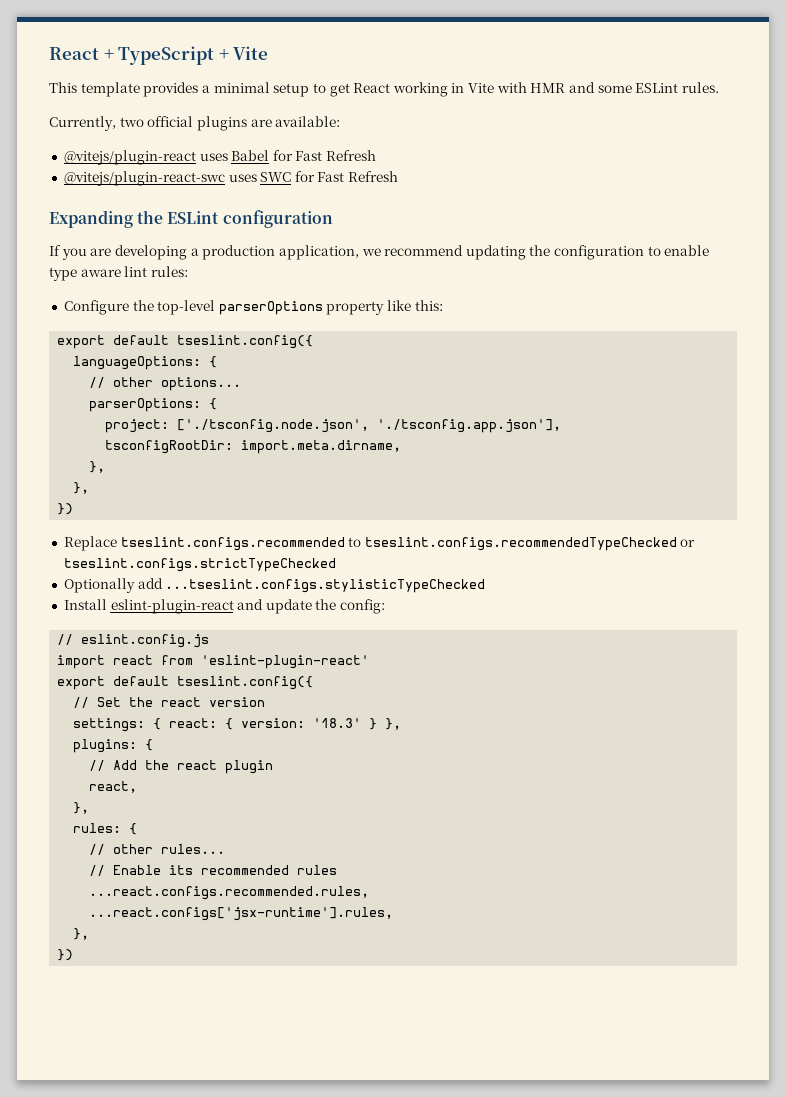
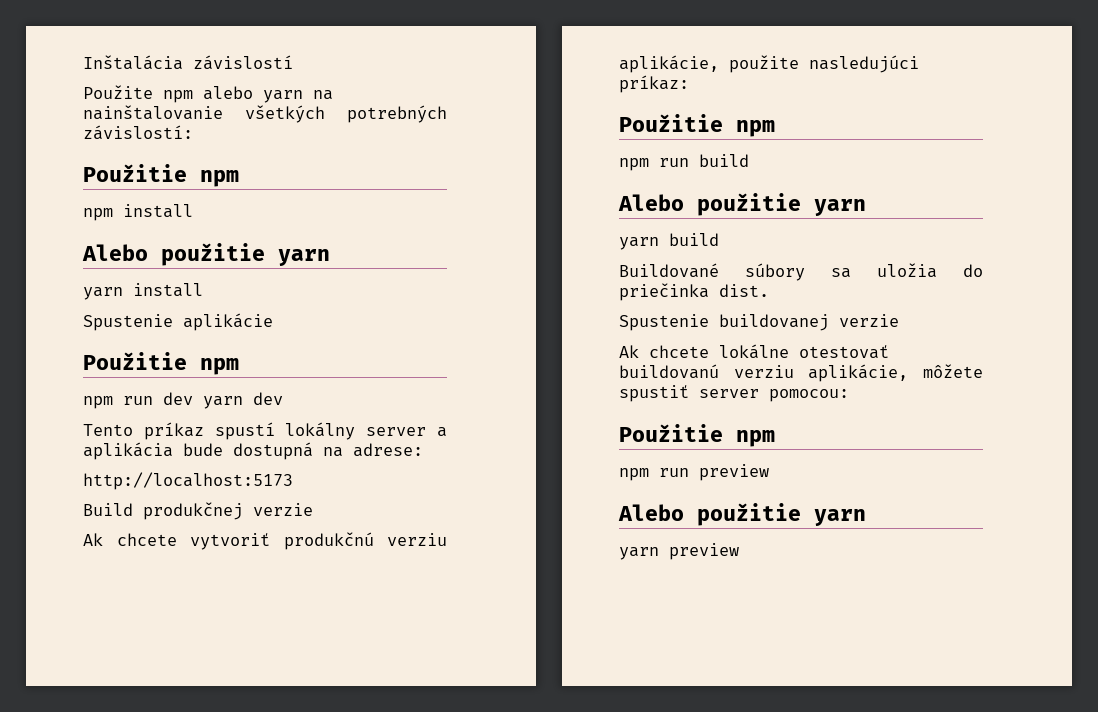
- React + TypeScript + Vite
- This template provides a minimal setup to get React working in Vite with HMR and some ESLint rules.
- Currently, two official plugins are available:
- @vitejs/plugin-react uses Babel for Fast Refresh
- @vitejs/plugin-react-swc uses SWC for Fast Refresh
- Expanding the ESLint configuration
- If you are developing a production application, we recommend updating the configuration to enable type aware lint rules:
- Configure the top-level parserOptions property like this:
- export default tseslint.config({
- languageOptions: {
- // other options...
- parserOptions: {
- project: ['./tsconfig.node.json', './tsconfig.app.json'],
- tsconfigRootDir: import.meta.dirname,
- },
- },
- })
- Replace tseslint.configs.recommended to tseslint.configs.recommendedTypeChecked or tseslint.configs.strictTypeChecked
- Optionally add ...tseslint.configs.stylisticTypeChecked
- Install eslint-plugin-react and update the config:
- // eslint.config.js
- import react from 'eslint-plugin-react'
- export default tseslint.config({
- // Set the react version
- settings: { react: { version: '18.3' } },
- plugins: {
- // Add the react plugin
- react,
- },
- rules: {
- // other rules...
- // Enable its recommended rules
- ...react.configs.recommended.rules,
- ...react.configs['jsx-runtime'].rules,
- },
- })
+ Inštalácia závislostí
+ Použite npm alebo yarn na nainštalovanie všetkých potrebných závislostí:
+ Použitie npm
+ npm install
+ Alebo použitie yarn
+ yarn install
+ Spustenie aplikácie
+ Použitie npm
+ npm run dev yarn dev
+ Tento príkaz spustí lokálny server a aplikácia bude dostupná na adrese:
+ http://localhost:5173
+ Build produkčnej verzie
+ Ak chcete vytvoriť produkčnú verziu aplikácie, použite nasledujúci príkaz:
+ Použitie npm
+ npm run build
+ Alebo použitie yarn
+ yarn build
+ Buildované súbory sa uložia do priečinka dist.
+ Spustenie buildovanej verzie
+ Ak chcete lokálne otestovať buildovanú verziu aplikácie, môžete spustiť server pomocou:
+ Použitie npm
+ npm run preview
+ Alebo použitie yarn
+ yarn preview

